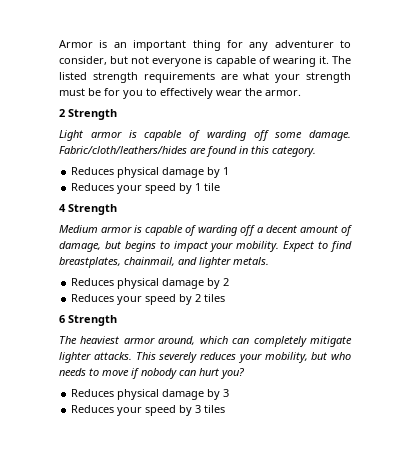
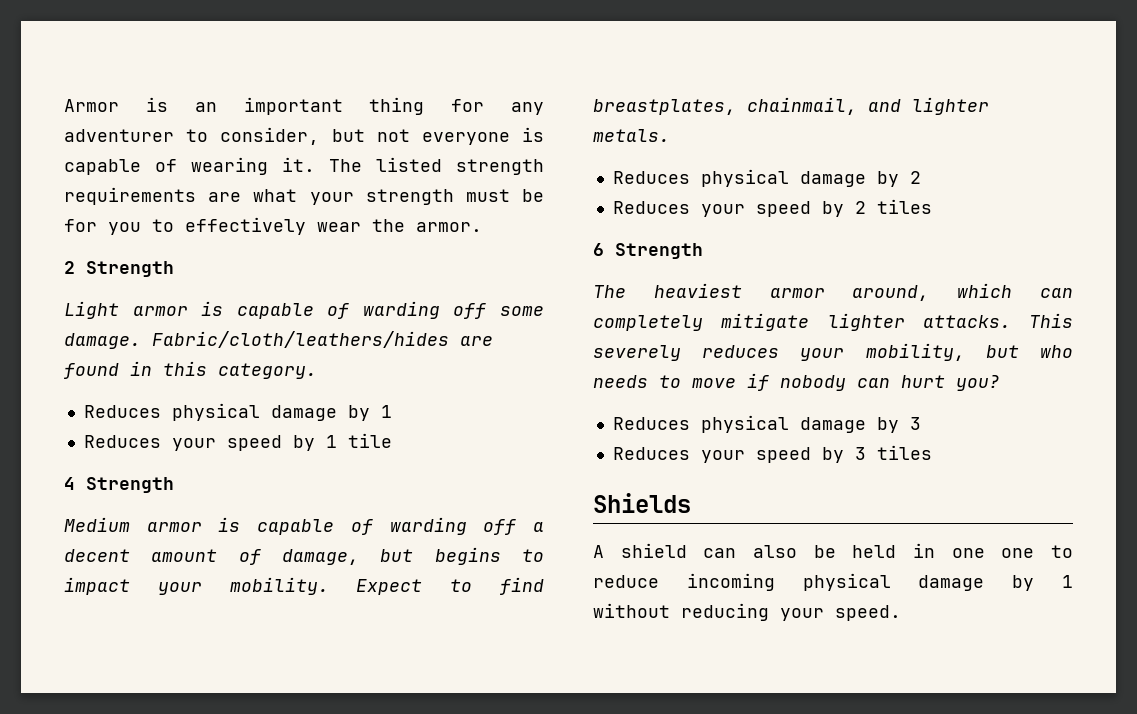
+ Shields
+ A shield can also be held in one one to reduce incoming physical damage by 1 without reducing your speed.

